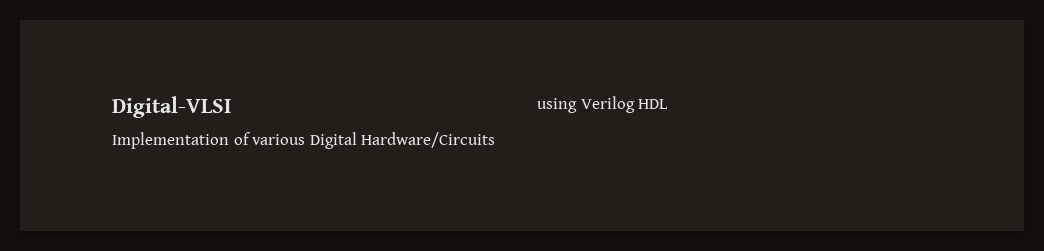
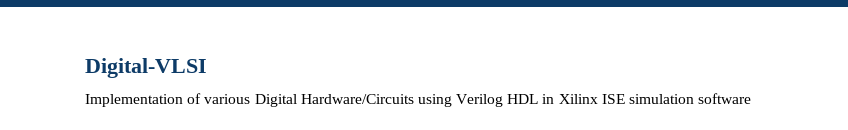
- Implementation of various Digital Hardware/Circuits using Verilog HDL
+ Implementation of various Digital Hardware/Circuits using Verilog HDL in Xilinx ISE simulation software

